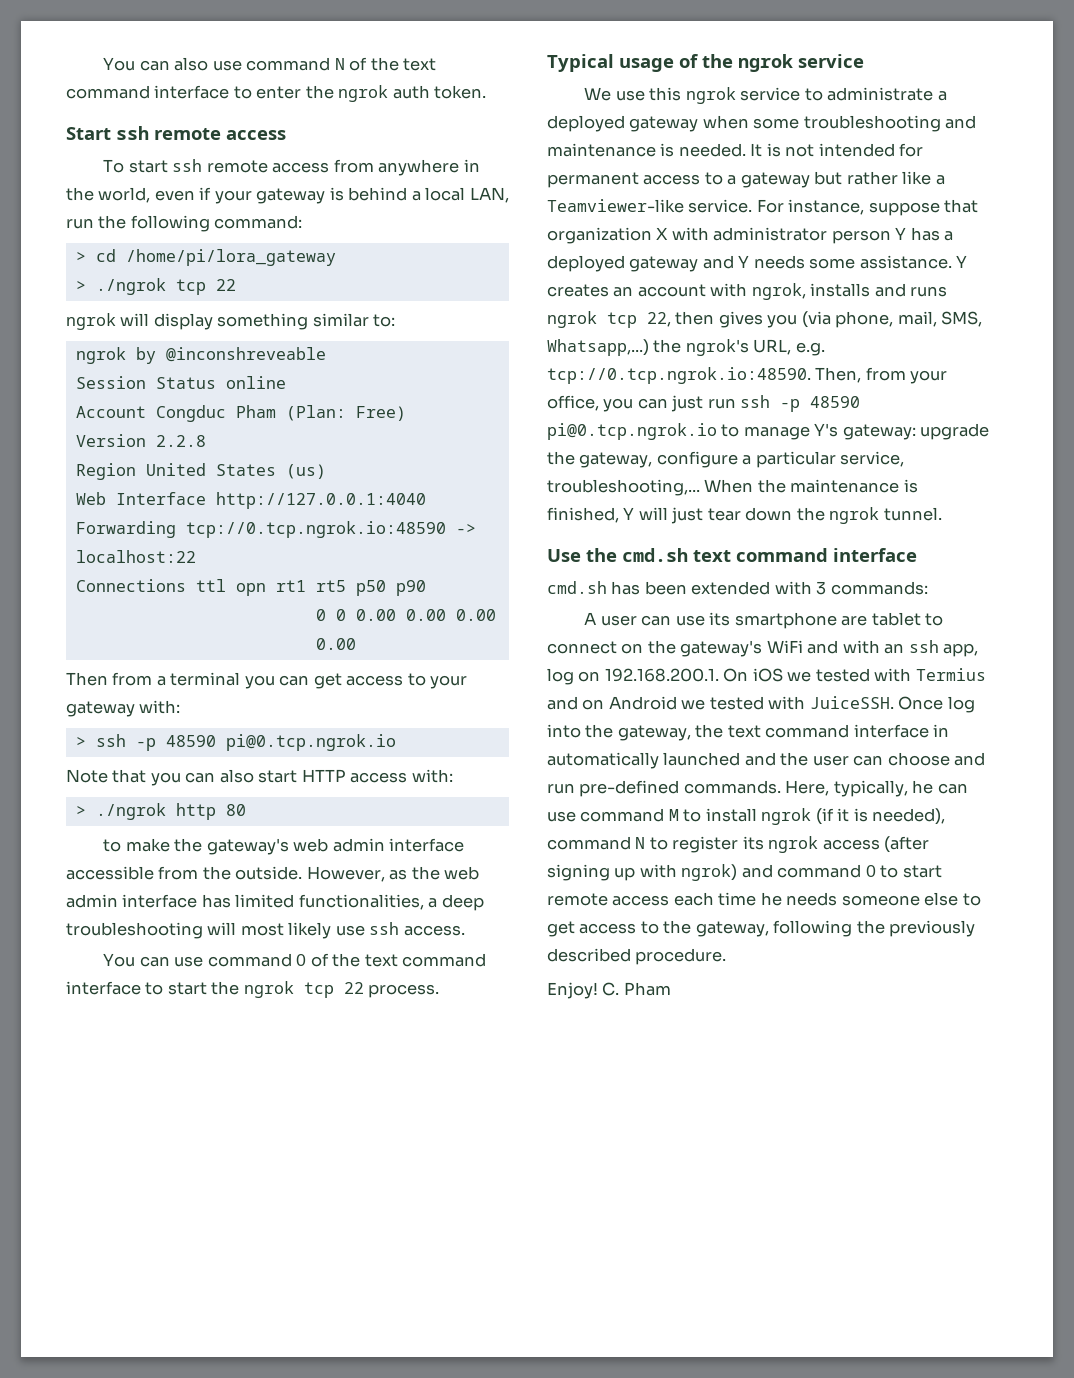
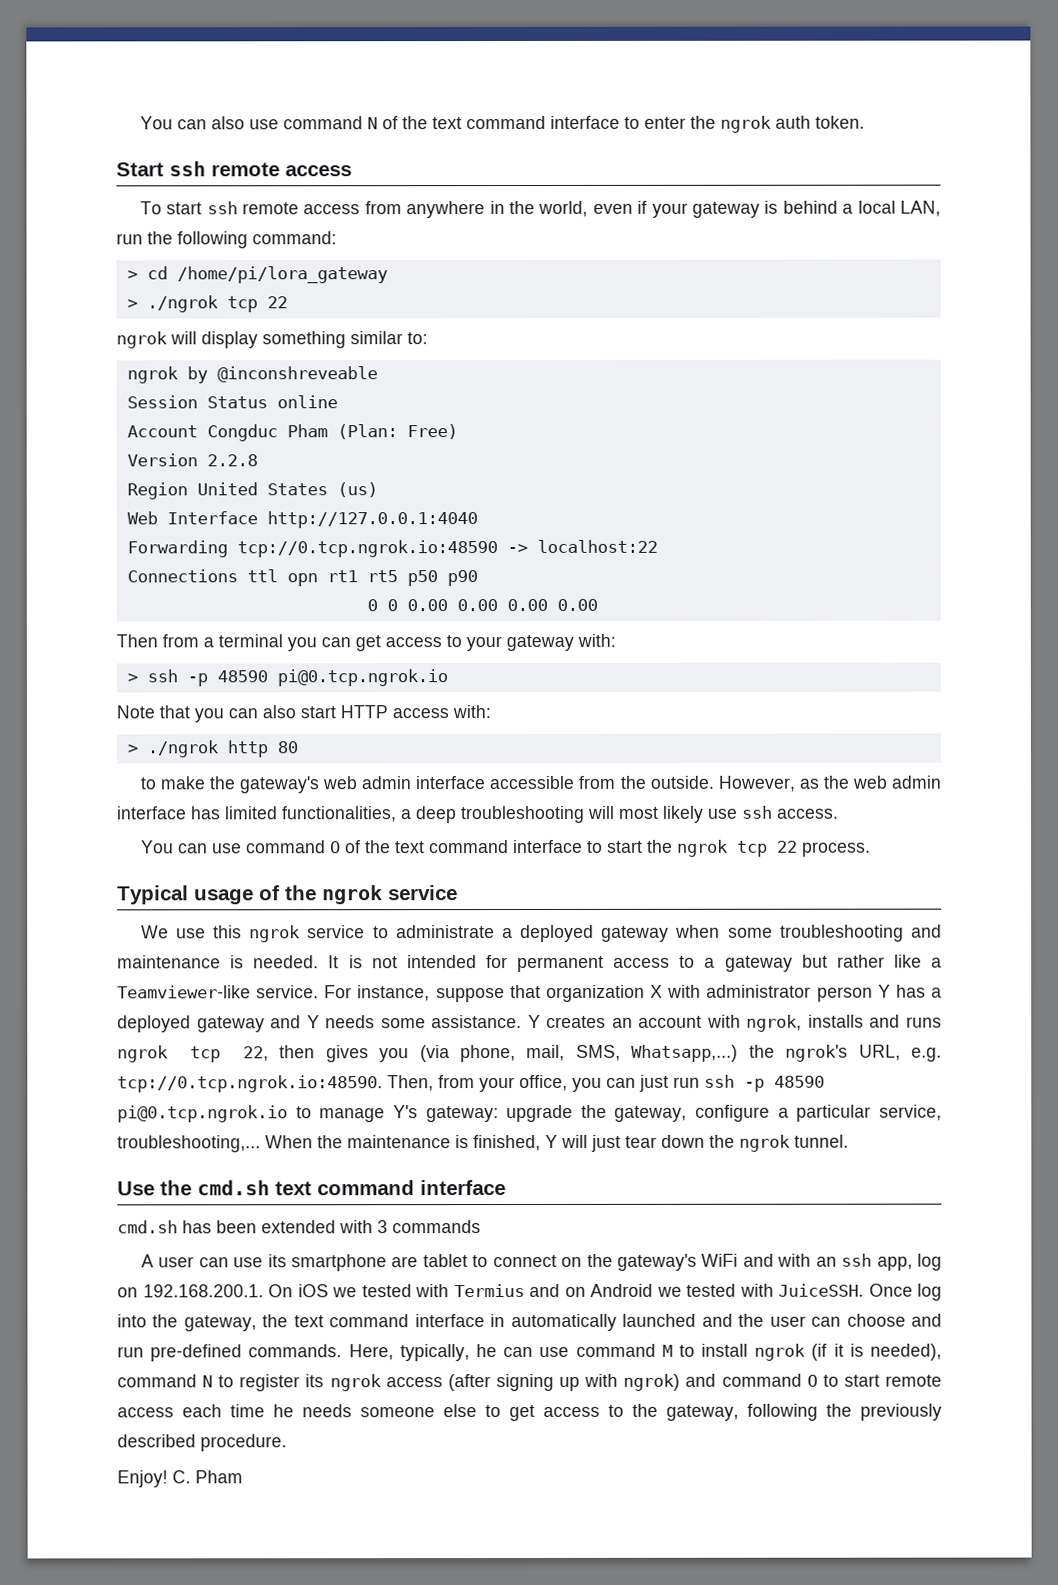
- cmd.sh has been extended with 3 commands:
+ cmd.sh has been extended with 3 commands

